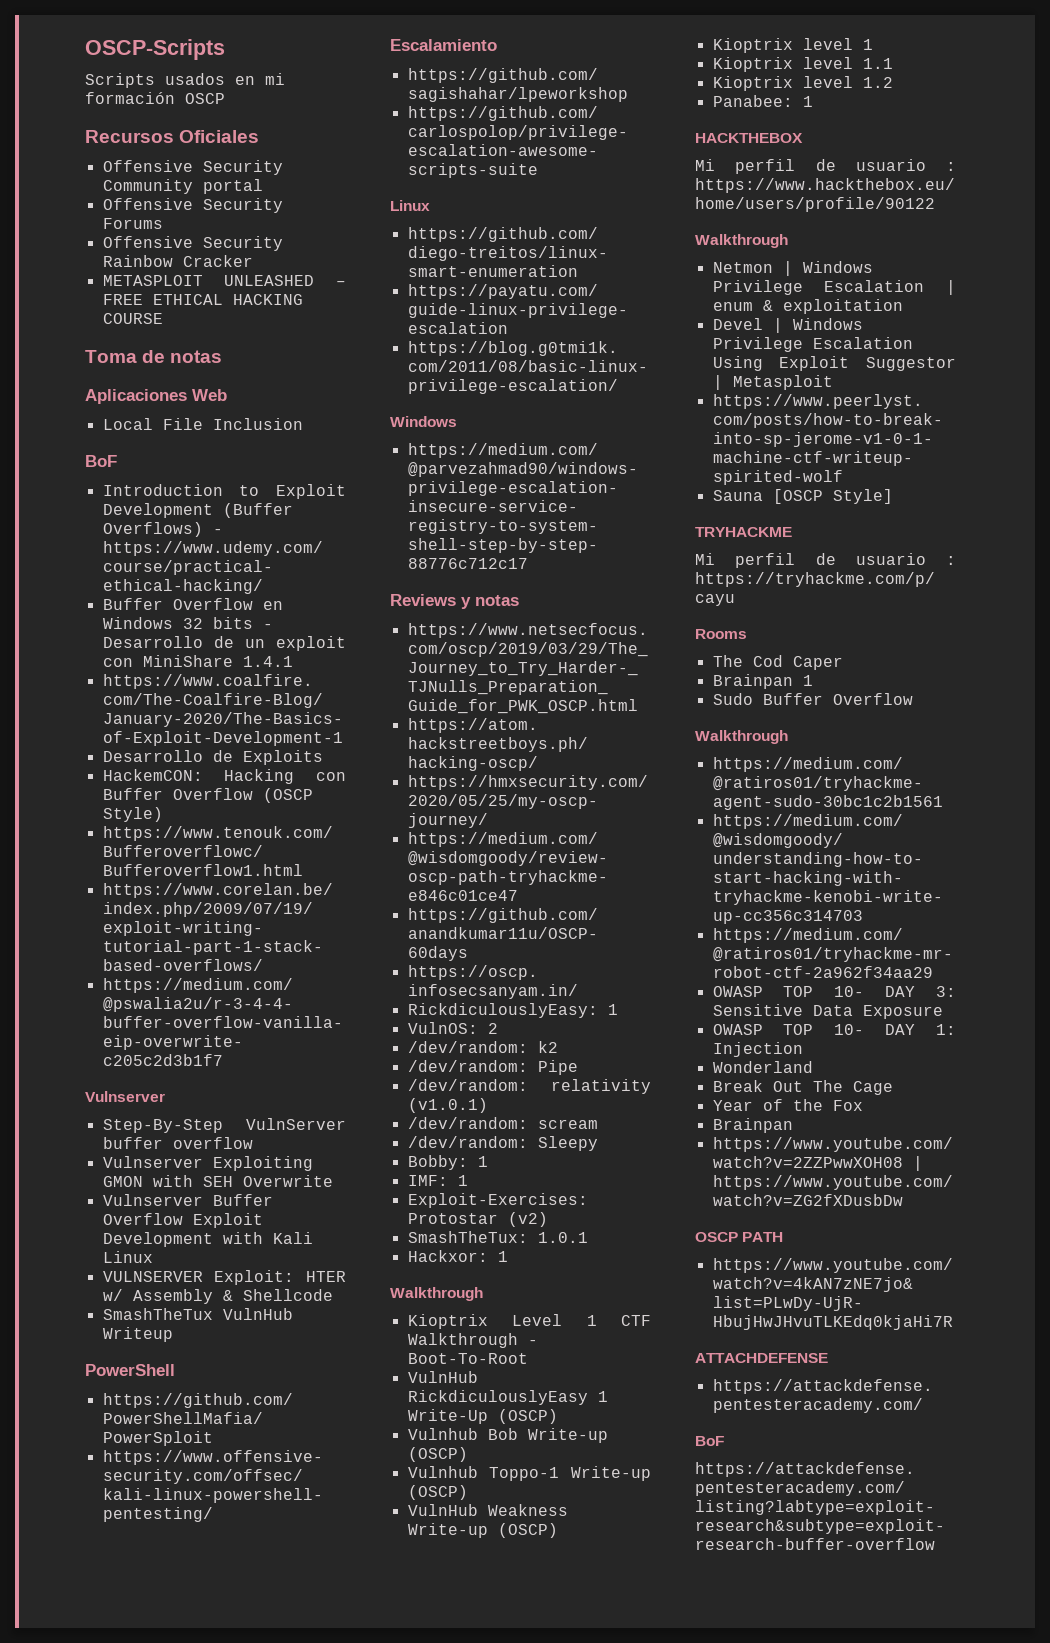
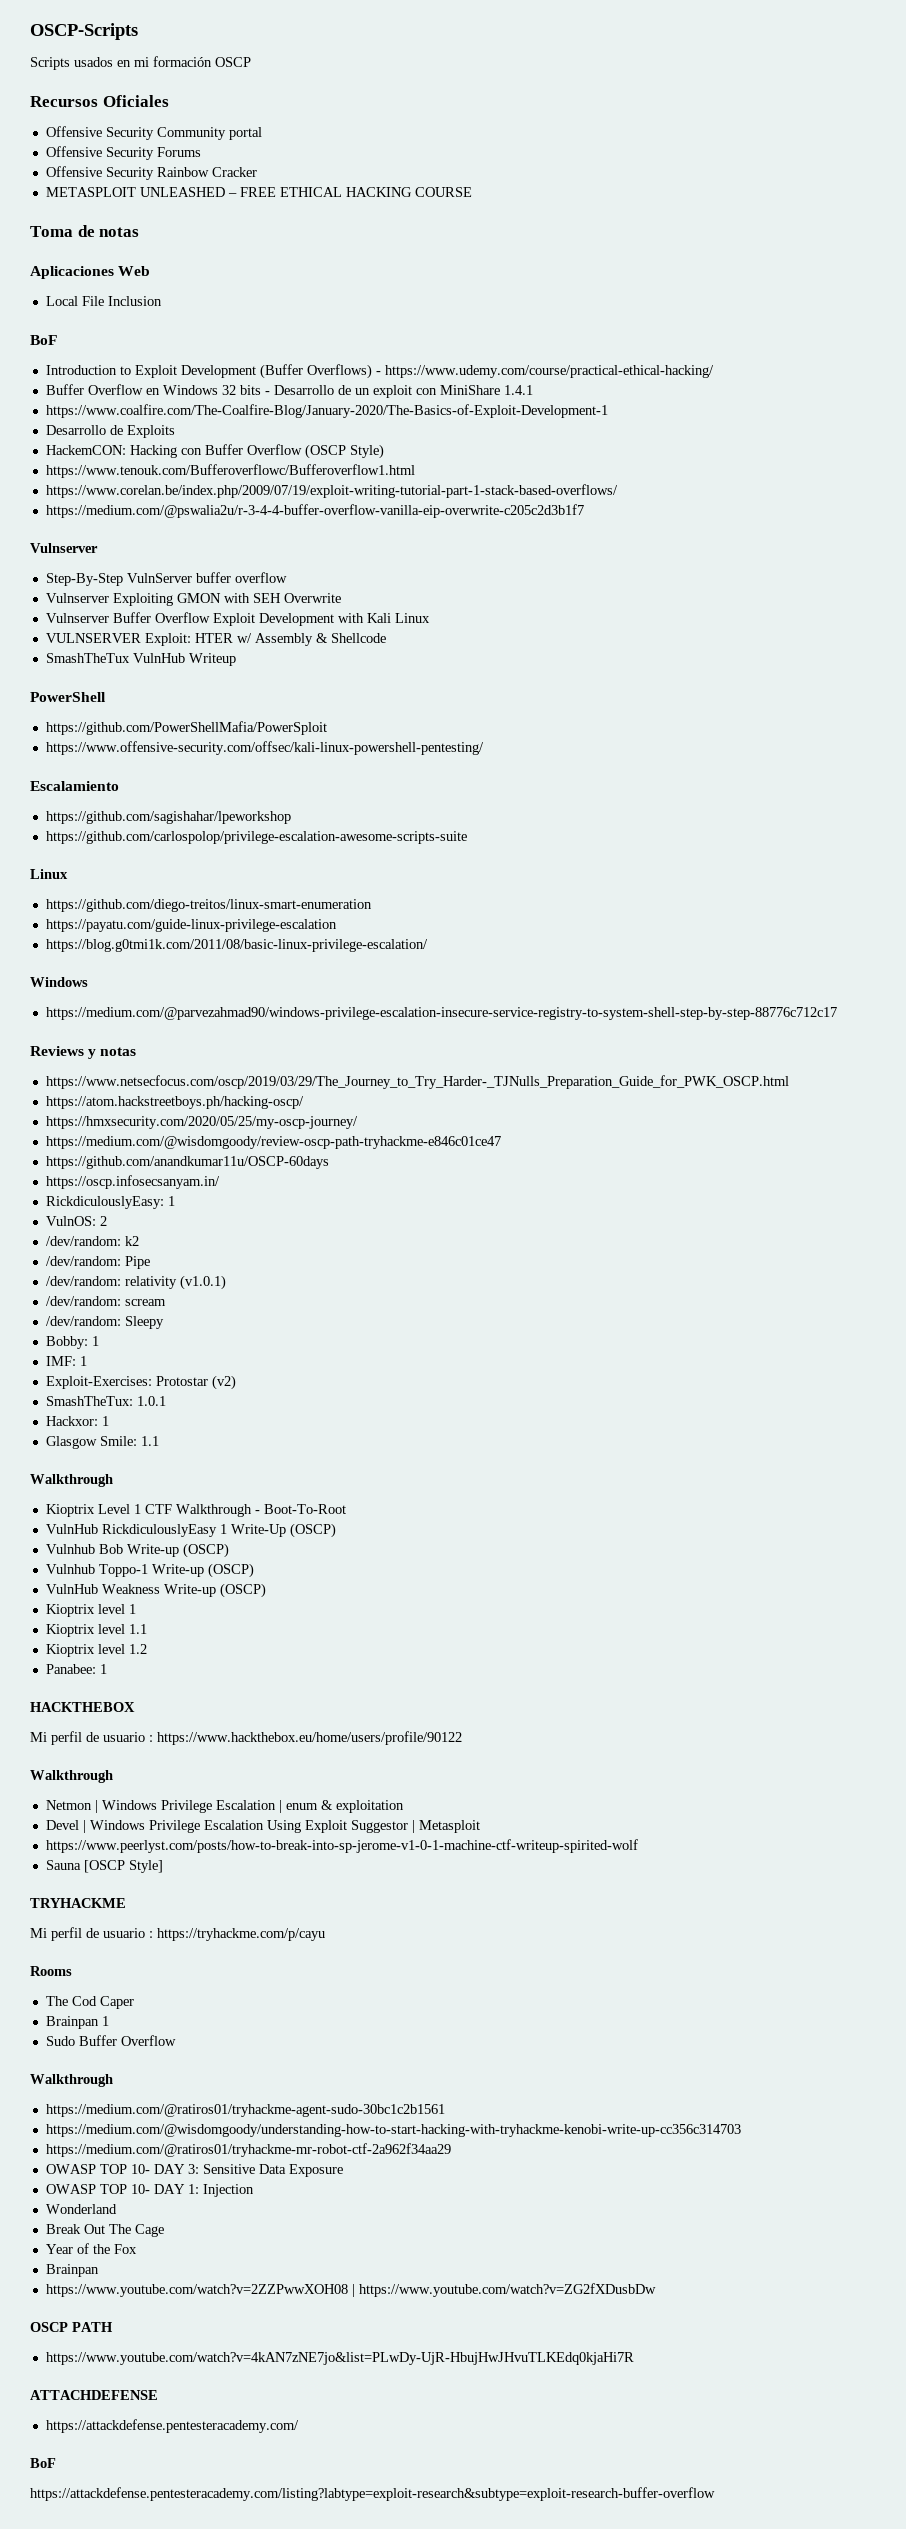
+ Glasgow Smile: 1.1

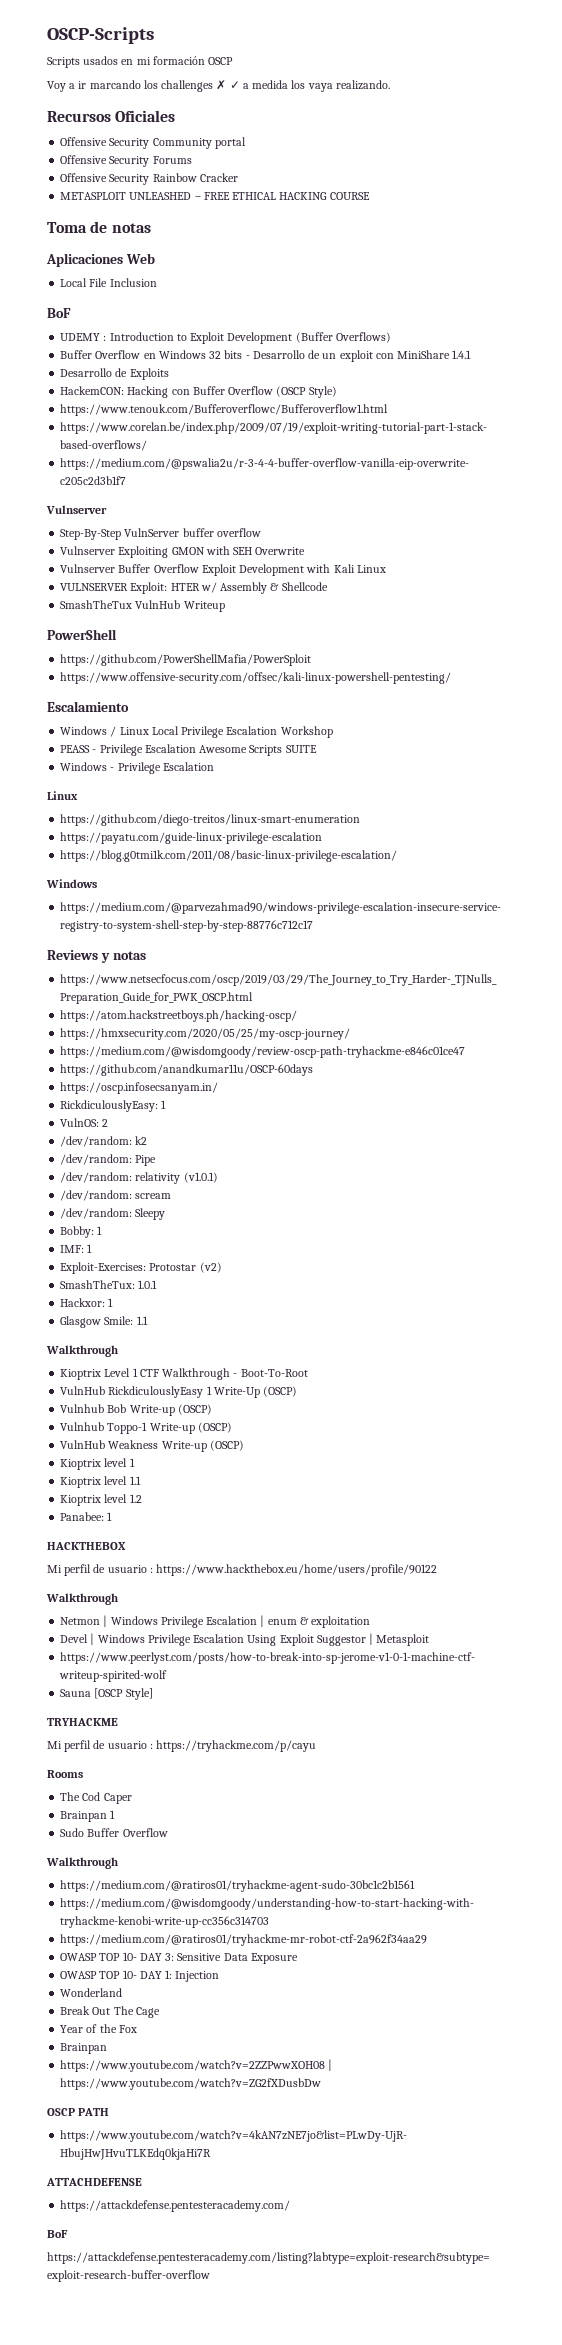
+ Voy a ir marcando los challenges ✗ ✓ a medida los vaya realizando.
- Introduction to Exploit Development (Buffer Overflows) - https://www.udemy.com/course/practical-ethical-hacking/
+ UDEMY : Introduction to Exploit Development (Buffer Overflows)
- https://www.coalfire.com/The-Coalfire-Blog/January-2020/The-Basics-of-Exploit-Development-1
- https://github.com/sagishahar/lpeworkshop
- https://github.com/carlospolop/privilege-escalation-awesome-scripts-suite
+ Windows / Linux Local Privilege Escalation Workshop
+ PEASS - Privilege Escalation Awesome Scripts SUITE
+ Windows - Privilege Escalation

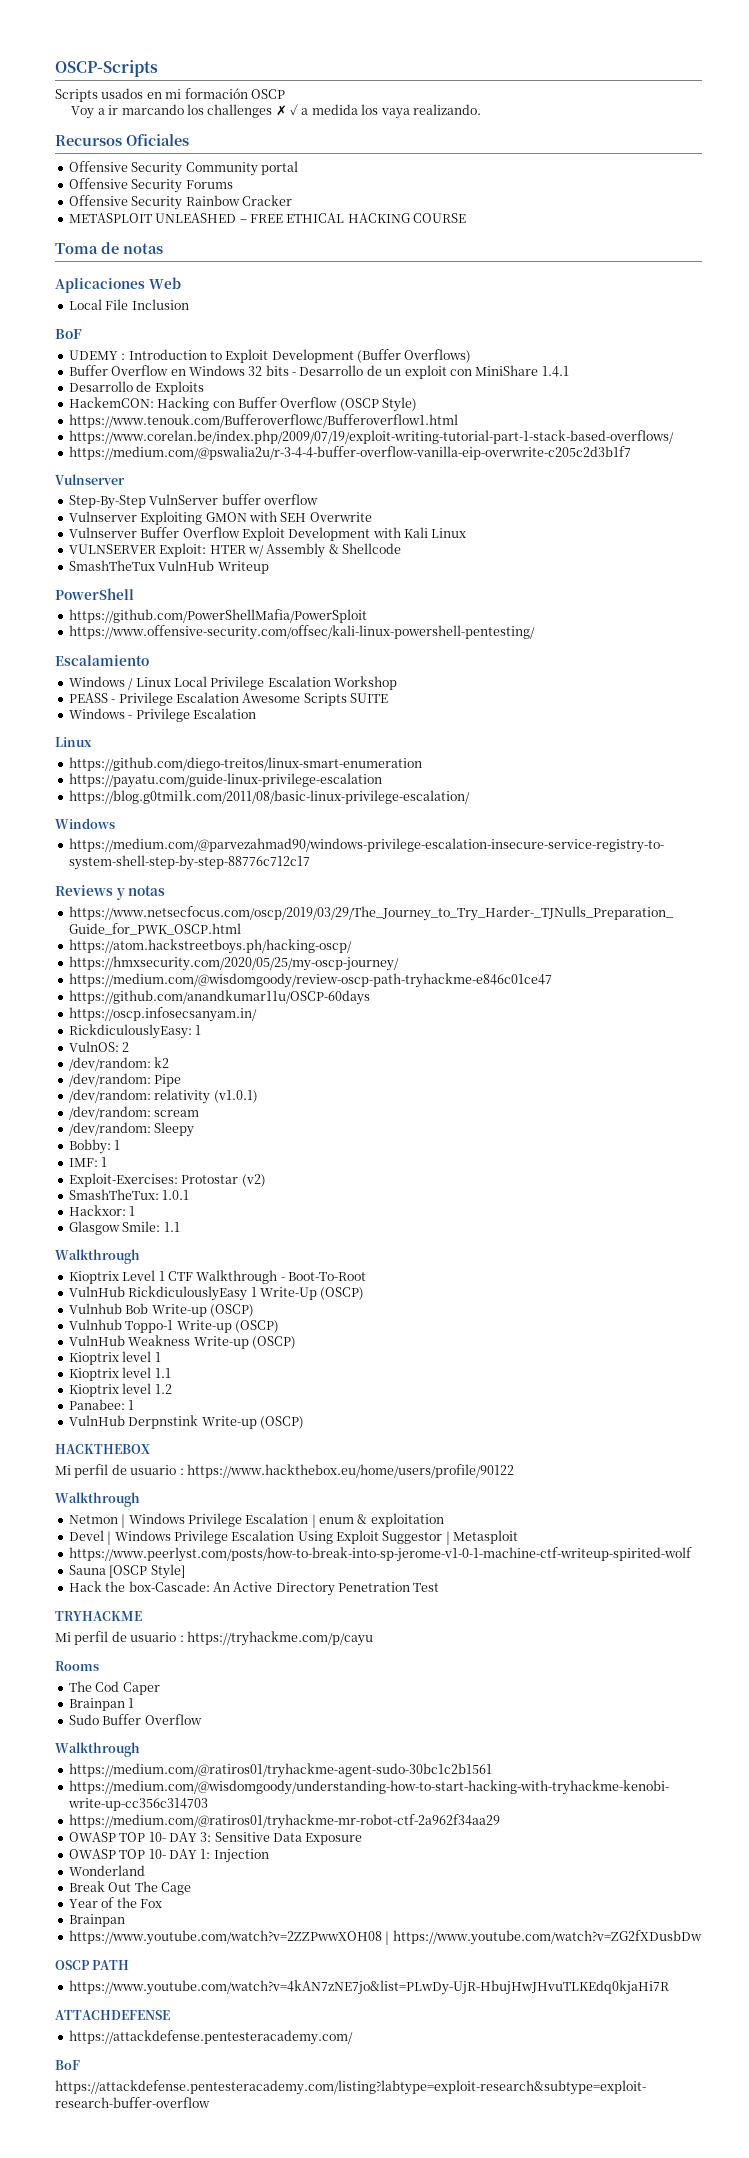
+ VulnHub Derpnstink Write-up (OSCP)
+ Hack the box-Cascade: An Active Directory Penetration Test

